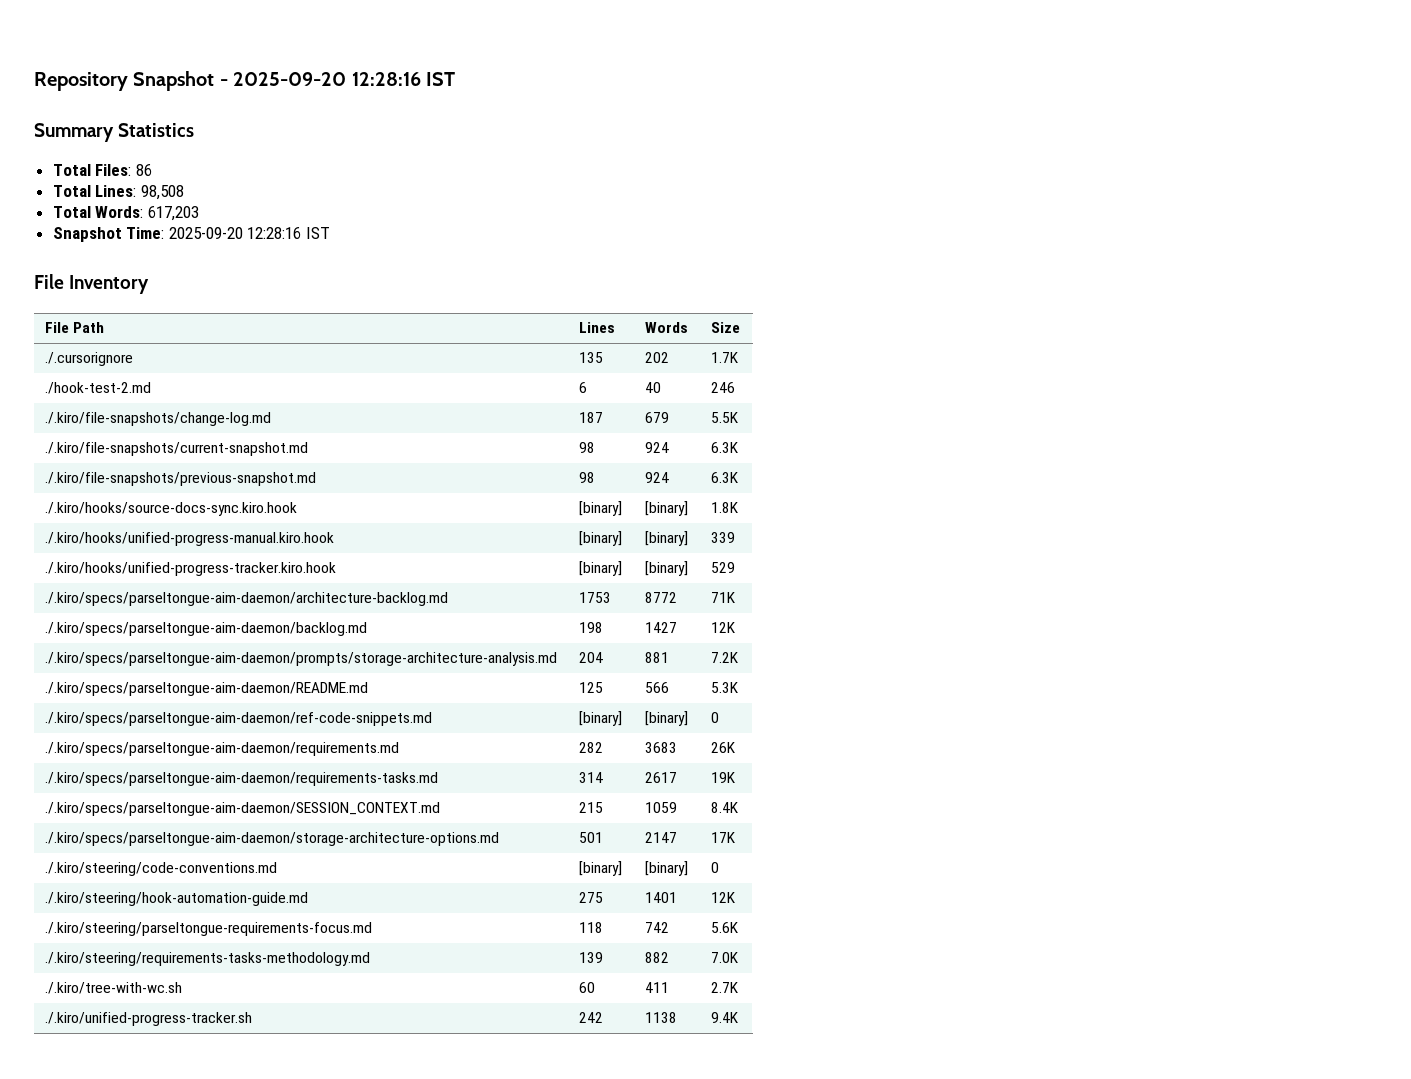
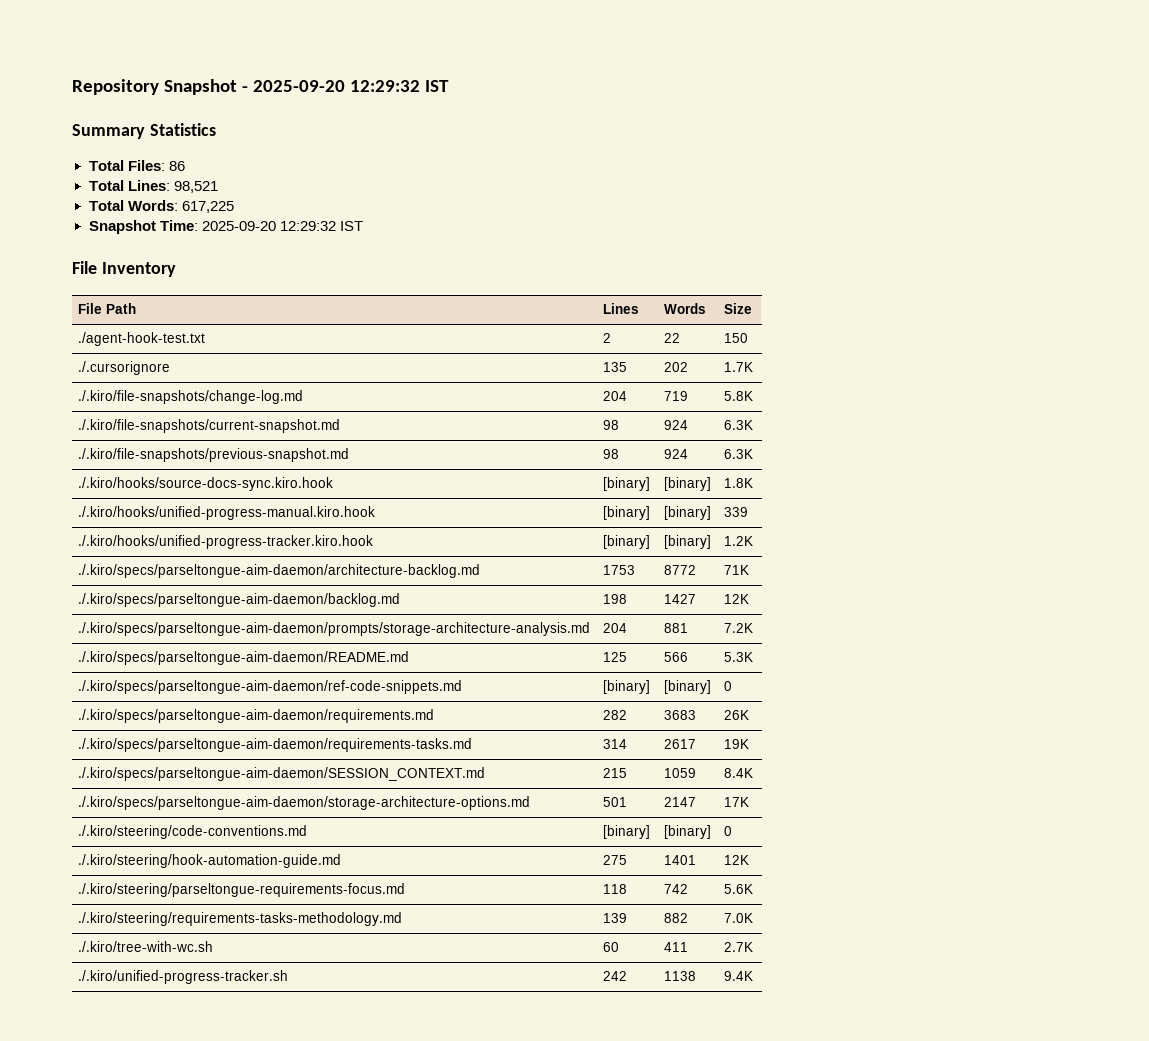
- Repository Snapshot - 2025-09-20 12:28:16 IST
+ Repository Snapshot - 2025-09-20 12:29:32 IST
- Total Lines: 98,508
+ Total Lines: 98,521
- Total Words: 617,203
+ Total Words: 617,225
- Snapshot Time: 2025-09-20 12:28:16 IST
+ Snapshot Time: 2025-09-20 12:29:32 IST
+ ./agent-hook-test.txt | 2 | 22 | 150
- ./hook-test-2.md | 6 | 40 | 246
- ./.kiro/file-snapshots/change-log.md | 187 | 679 | 5.5K
+ ./.kiro/file-snapshots/change-log.md | 204 | 719 | 5.8K
- ./.kiro/hooks/unified-progress-tracker.kiro.hook | [binary] | [binary] | 529
+ ./.kiro/hooks/unified-progress-tracker.kiro.hook | [binary] | [binary] | 1.2K

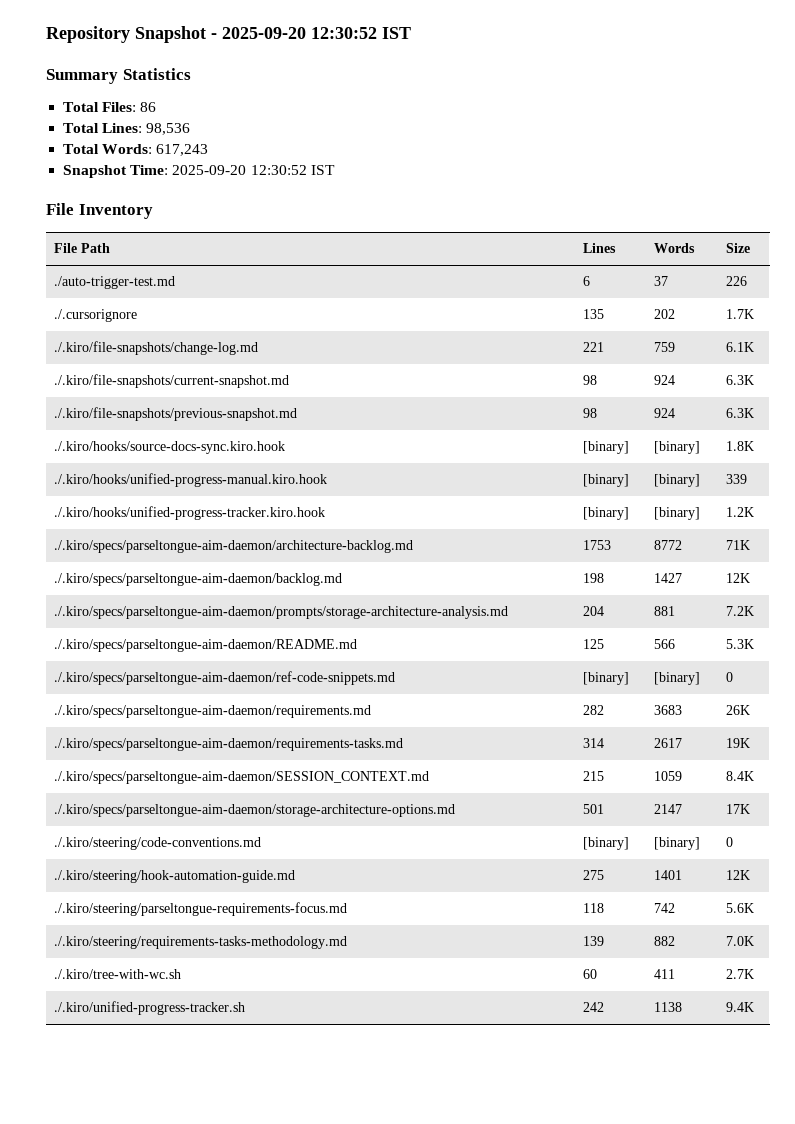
- Repository Snapshot - 2025-09-20 12:29:32 IST
+ Repository Snapshot - 2025-09-20 12:30:52 IST
- Total Lines: 98,521
+ Total Lines: 98,536
- Total Words: 617,225
+ Total Words: 617,243
- Snapshot Time: 2025-09-20 12:29:32 IST
+ Snapshot Time: 2025-09-20 12:30:52 IST
- ./agent-hook-test.txt | 2 | 22 | 150
+ ./auto-trigger-test.md | 6 | 37 | 226
- ./.kiro/file-snapshots/change-log.md | 204 | 719 | 5.8K
+ ./.kiro/file-snapshots/change-log.md | 221 | 759 | 6.1K

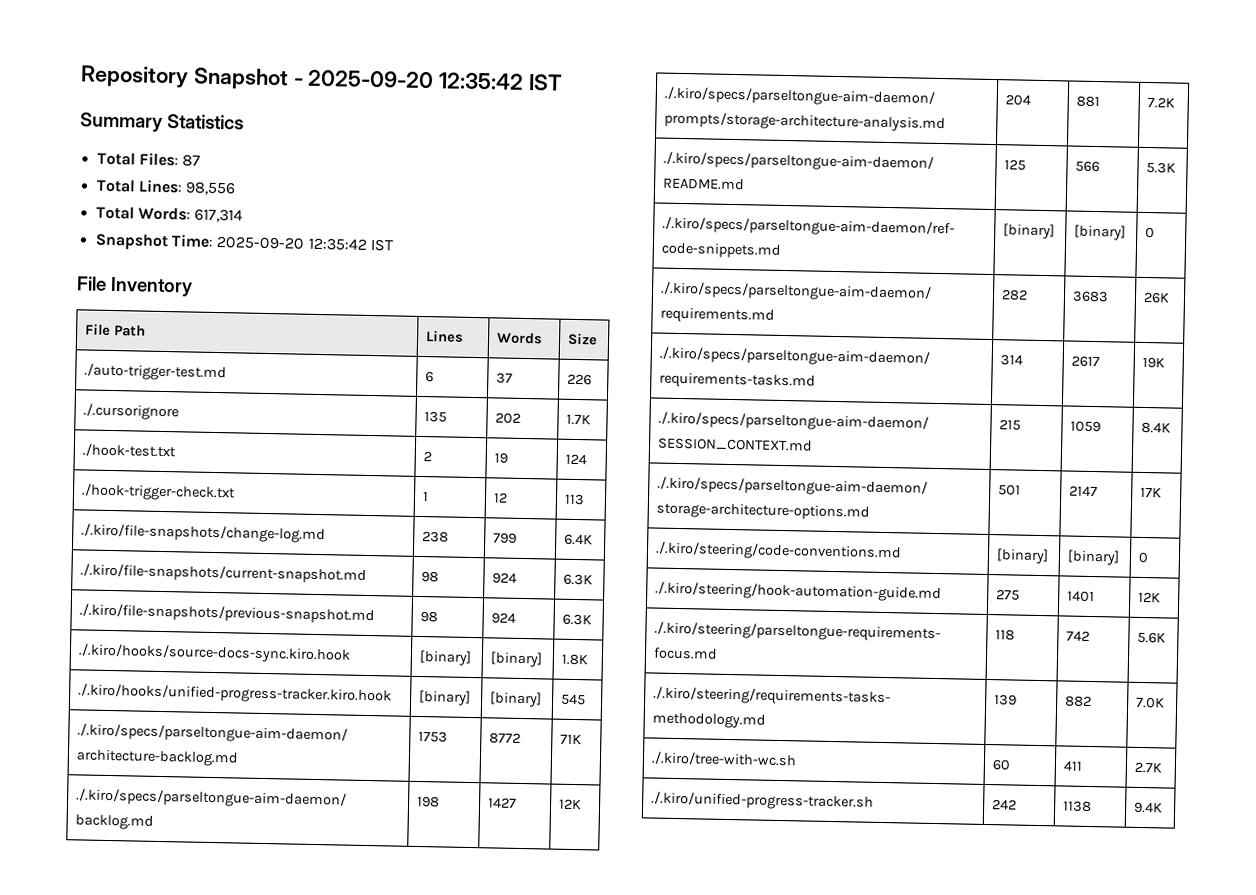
- Repository Snapshot - 2025-09-20 12:30:52 IST
+ Repository Snapshot - 2025-09-20 12:35:42 IST
- Total Files: 86
+ Total Files: 87
- Total Lines: 98,536
+ Total Lines: 98,556
- Total Words: 617,243
+ Total Words: 617,314
- Snapshot Time: 2025-09-20 12:30:52 IST
+ Snapshot Time: 2025-09-20 12:35:42 IST
- ./.kiro/file-snapshots/change-log.md | 221 | 759 | 6.1K
+ ./hook-test.txt | 2 | 19 | 124
+ ./hook-trigger-check.txt | 1 | 12 | 113
+ ./.kiro/file-snapshots/change-log.md | 238 | 799 | 6.4K
- ./.kiro/hooks/unified-progress-manual.kiro.hook | [binary] | [binary] | 339
- ./.kiro/hooks/unified-progress-tracker.kiro.hook | [binary] | [binary] | 1.2K
+ ./.kiro/hooks/unified-progress-tracker.kiro.hook | [binary] | [binary] | 545

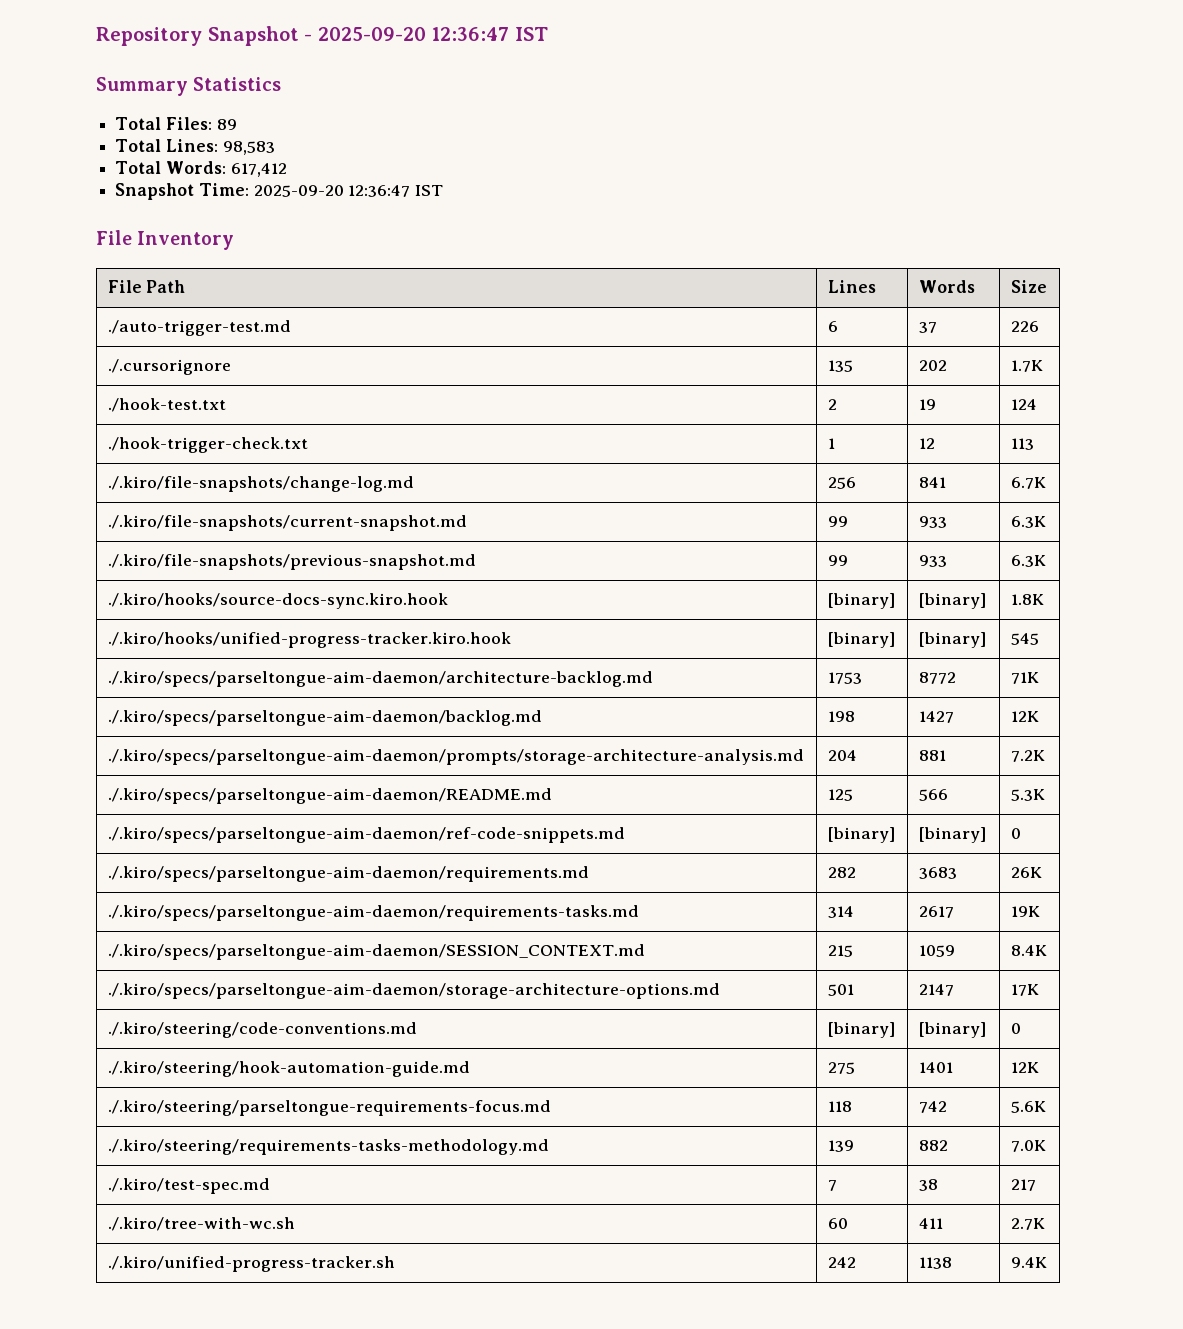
- Repository Snapshot - 2025-09-20 12:35:42 IST
+ Repository Snapshot - 2025-09-20 12:36:47 IST
- Total Files: 87
+ Total Files: 89
- Total Lines: 98,556
+ Total Lines: 98,583
- Total Words: 617,314
+ Total Words: 617,412
- Snapshot Time: 2025-09-20 12:35:42 IST
+ Snapshot Time: 2025-09-20 12:36:47 IST
- ./.kiro/file-snapshots/change-log.md | 238 | 799 | 6.4K
+ ./.kiro/file-snapshots/change-log.md | 256 | 841 | 6.7K
- ./.kiro/file-snapshots/current-snapshot.md | 98 | 924 | 6.3K
+ ./.kiro/file-snapshots/current-snapshot.md | 99 | 933 | 6.3K
- ./.kiro/file-snapshots/previous-snapshot.md | 98 | 924 | 6.3K
+ ./.kiro/file-snapshots/previous-snapshot.md | 99 | 933 | 6.3K
+ ./.kiro/test-spec.md | 7 | 38 | 217

